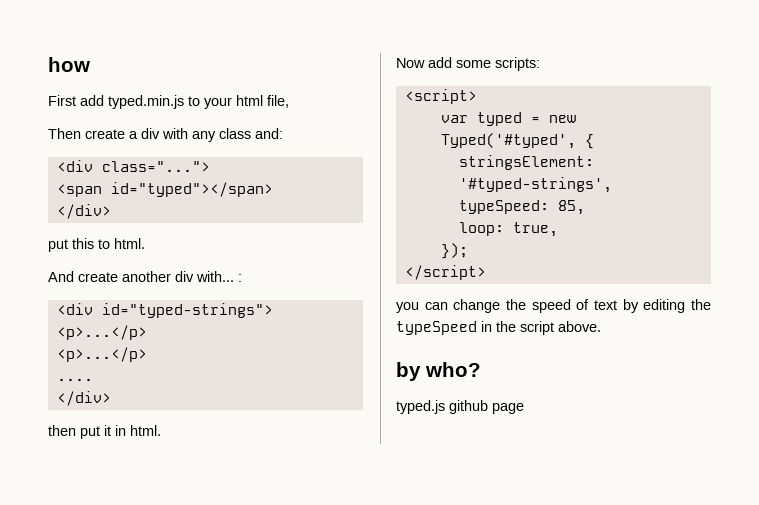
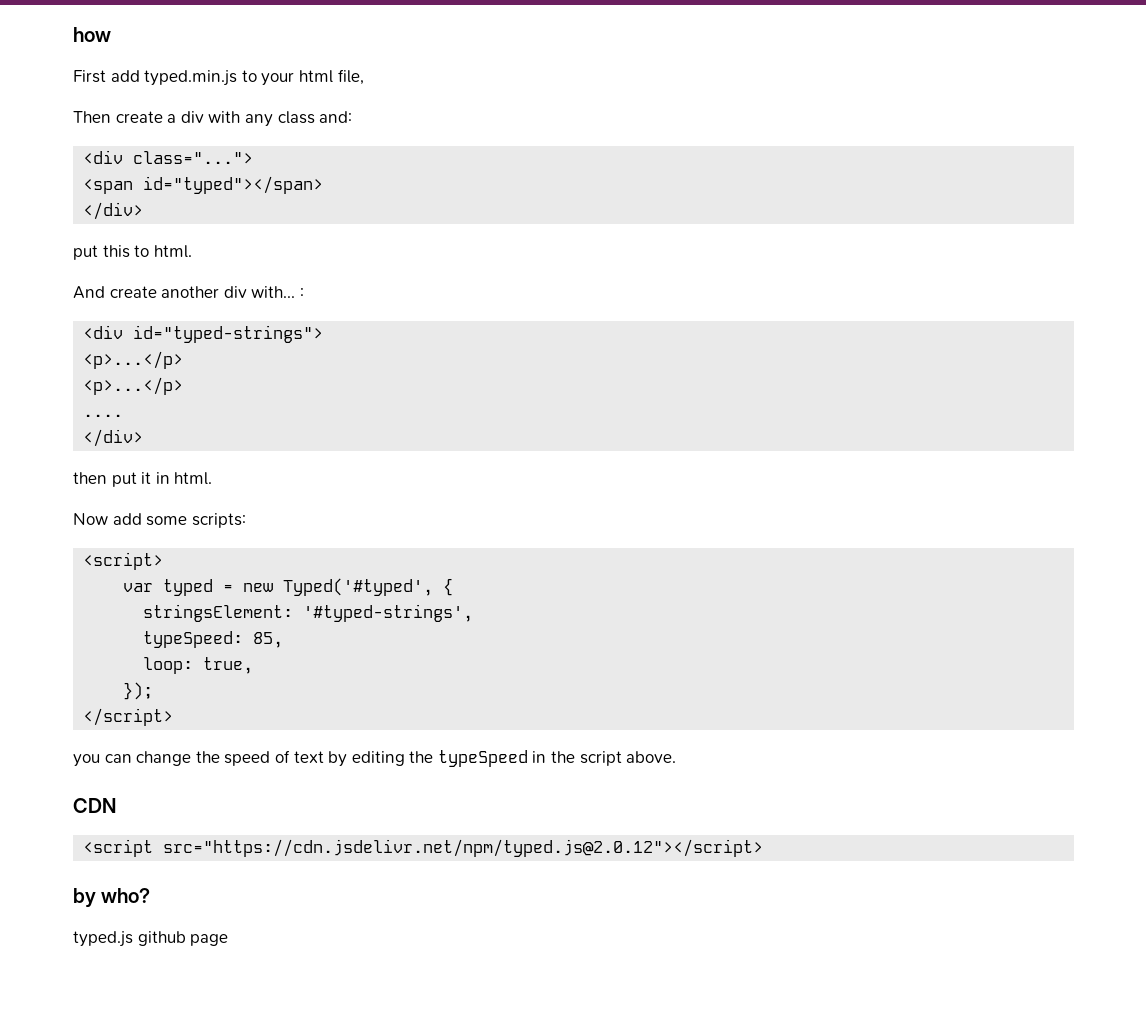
+ CDN
+ <script src="https://cdn.jsdelivr.net/npm/typed.js@2.0.12"></script>

